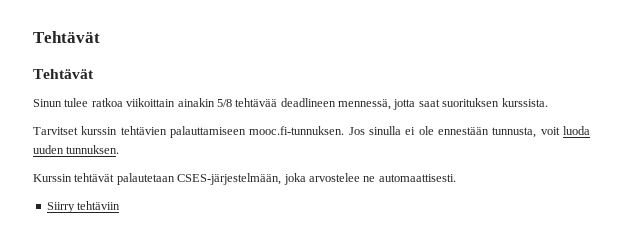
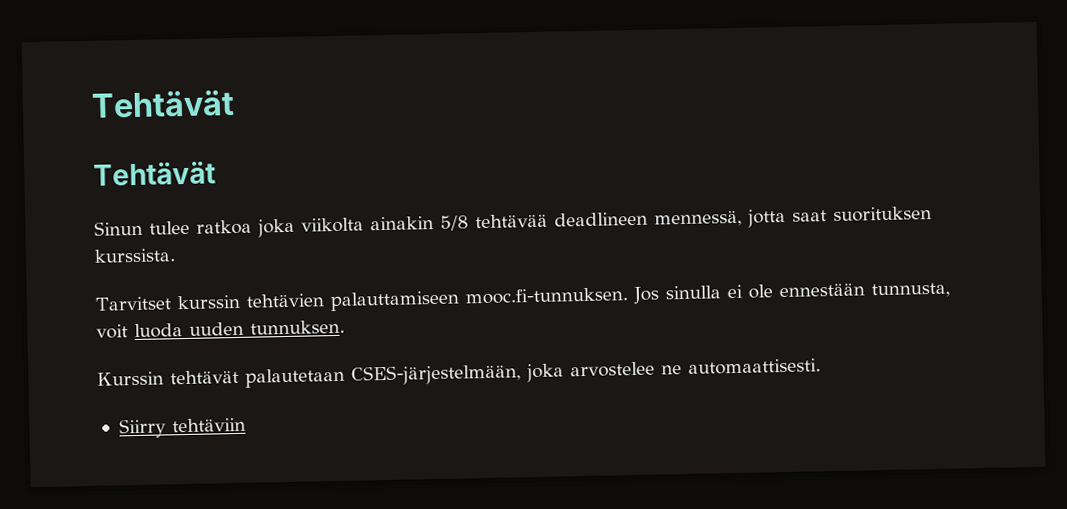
- Sinun tulee ratkoa viikoittain ainakin 5/8 tehtävää deadlineen mennessä, jotta saat suorituksen kurssista.
+ Sinun tulee ratkoa joka viikolta ainakin 5/8 tehtävää deadlineen mennessä, jotta saat suorituksen kurssista.

